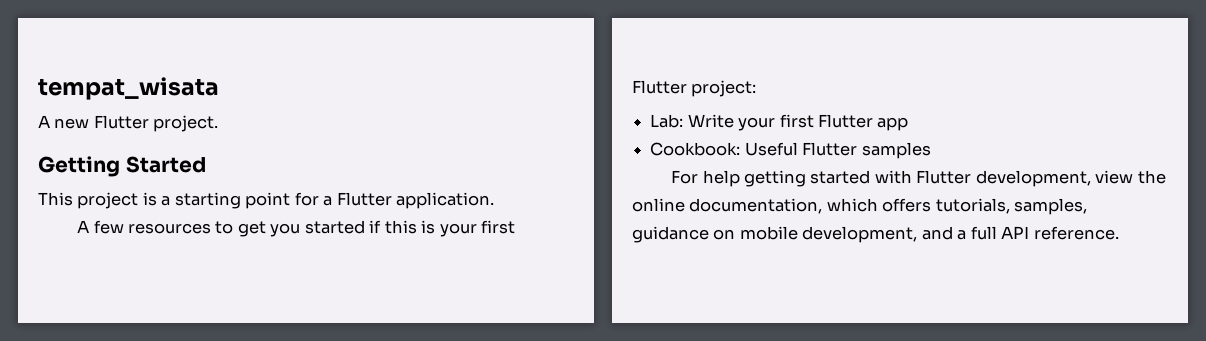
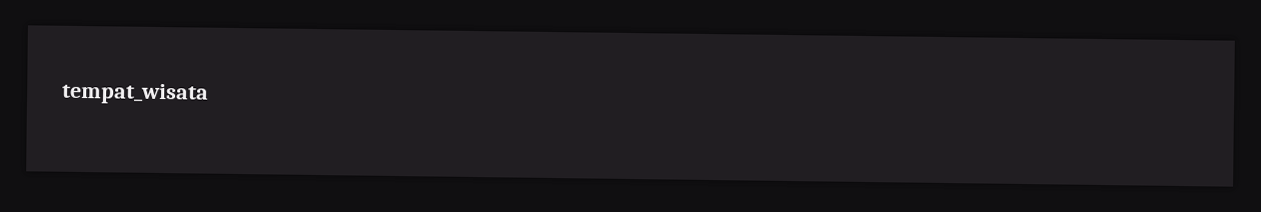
- A new Flutter project.
- Getting Started
- This project is a starting point for a Flutter application.
- A few resources to get you started if this is your first Flutter project:
- Lab: Write your first Flutter app
- Cookbook: Useful Flutter samples
- For help getting started with Flutter development, view the online documentation, which offers tutorials, samples, guidance on mobile development, and a full API reference.

